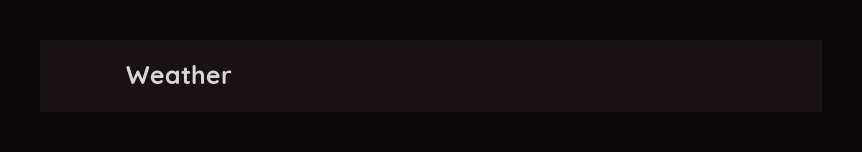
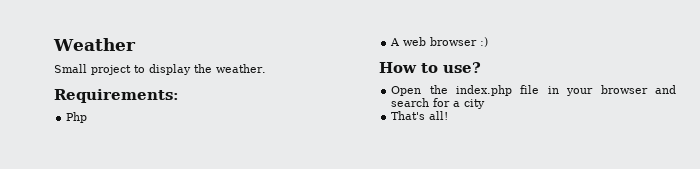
+ Small project to display the weather.
+ Requirements:
+ Php
+ A web browser :)
+ How to use?
+ Open the index.php file in your browser and search for a city
+ That's all!

